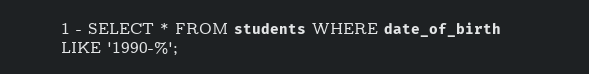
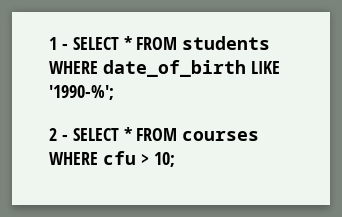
+ 2 - SELECT * FROM courses WHERE cfu > 10;

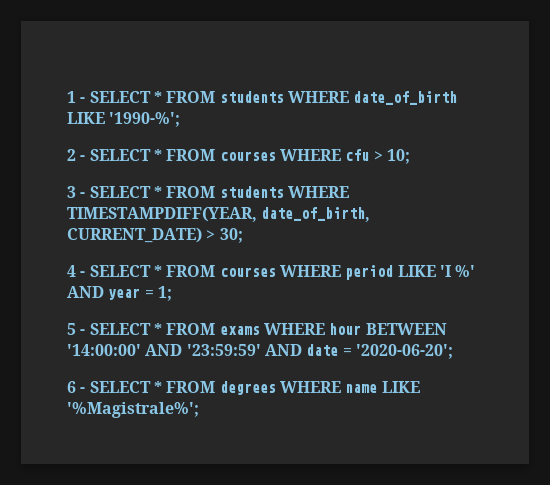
+ 3 - SELECT * FROM students WHERE TIMESTAMPDIFF(YEAR, date_of_birth, CURRENT_DATE) > 30;
+ 4 - SELECT * FROM courses WHERE period LIKE 'I %' AND year = 1;
+ 5 - SELECT * FROM exams WHERE hour BETWEEN '14:00:00' AND '23:59:59' AND date = '2020-06-20';
+ 6 - SELECT * FROM degrees WHERE name LIKE '%Magistrale%';

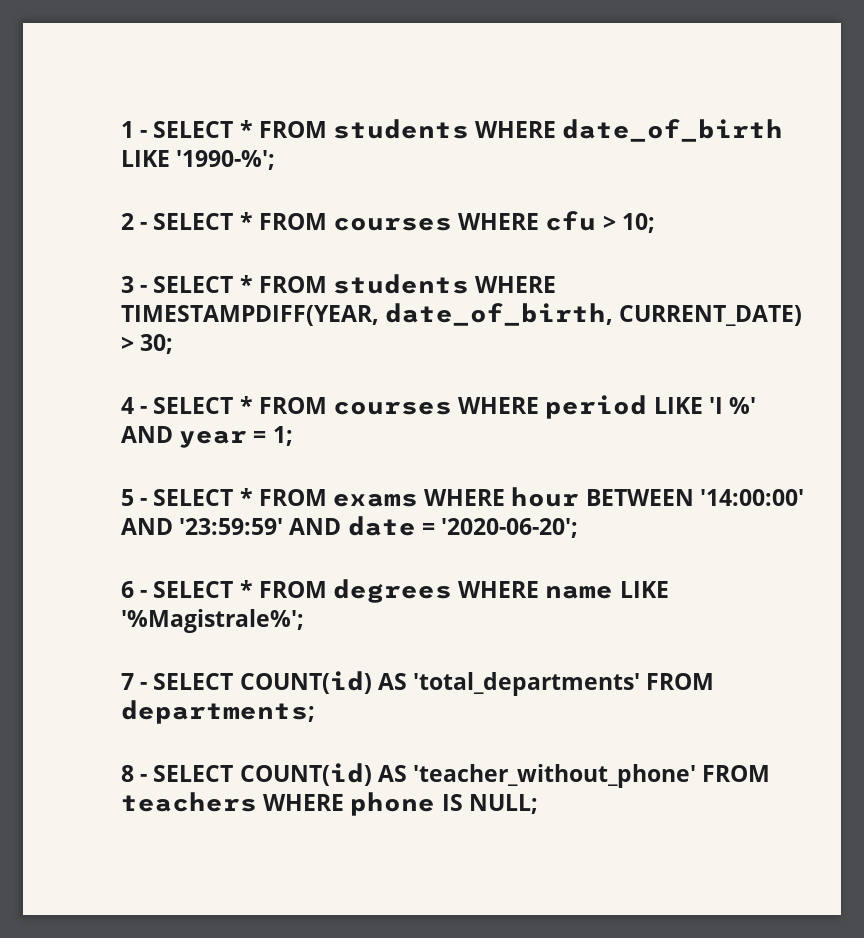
+ 7 - SELECT COUNT(id) AS 'total_departments' FROM departments;
+ 8 - SELECT COUNT(id) AS 'teacher_without_phone' FROM teachers WHERE phone IS NULL;

